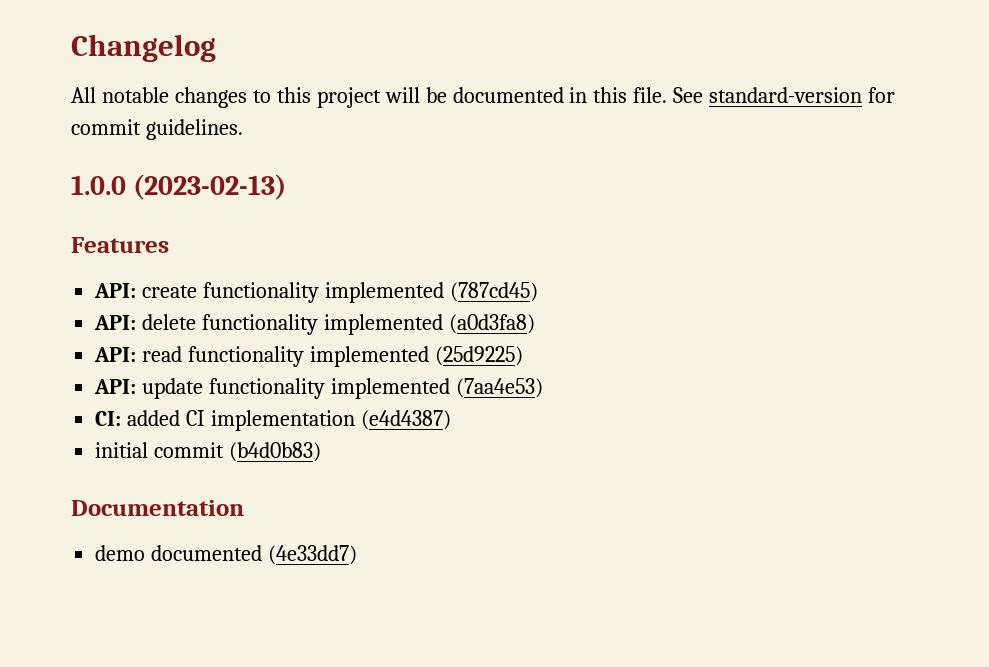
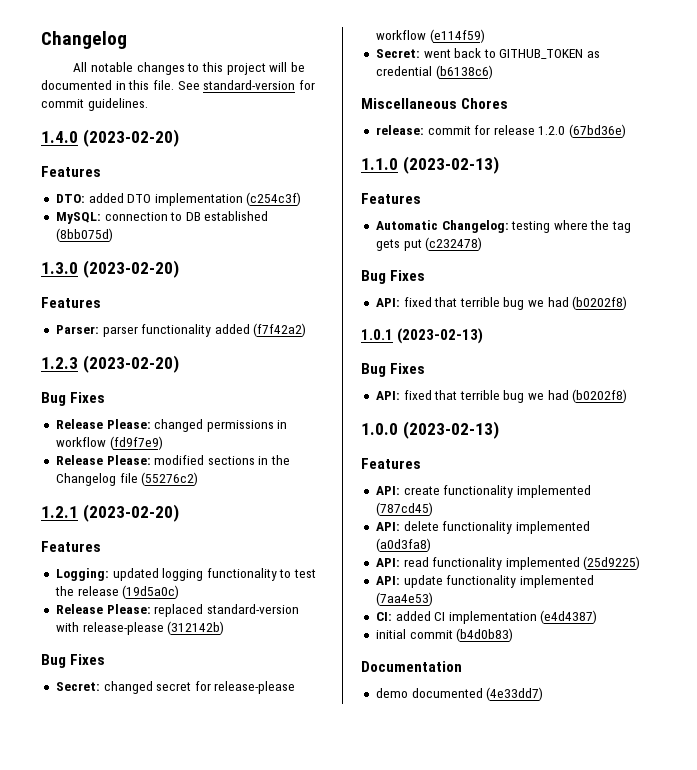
+ 1.4.0 (2023-02-20)
+ Features
+ DTO: added DTO implementation (c254c3f)
+ MySQL: connection to DB established (8bb075d)
+ 1.3.0 (2023-02-20)
+ Features
+ Parser: parser functionality added (f7f42a2)
+ 1.2.3 (2023-02-20)
+ Bug Fixes
+ Release Please: changed permissions in workflow (fd9f7e9)
+ Release Please: modified sections in the Changelog file (55276c2)
+ 1.2.1 (2023-02-20)
+ Features
+ Logging: updated logging functionality to test the release (19d5a0c)
+ Release Please: replaced standard-version with release-please (312142b)
+ Bug Fixes
+ Secret: changed secret for release-please workflow (e114f59)
+ Secret: went back to GITHUB_TOKEN as credential (b6138c6)
+ Miscellaneous Chores
+ release: commit for release 1.2.0 (67bd36e)
+ 1.1.0 (2023-02-13)
+ Features
+ Automatic Changelog: testing where the tag gets put (c232478)
+ Bug Fixes
+ API: fixed that terrible bug we had (b0202f8)
+ 1.0.1 (2023-02-13)
+ Bug Fixes
+ API: fixed that terrible bug we had (b0202f8)

